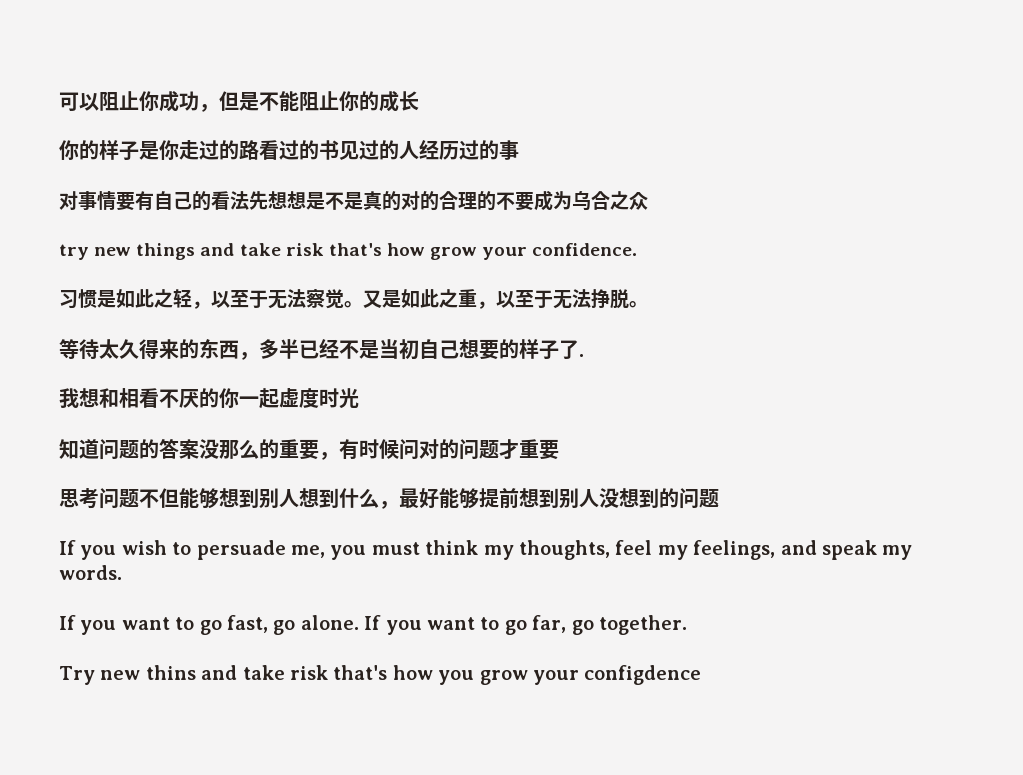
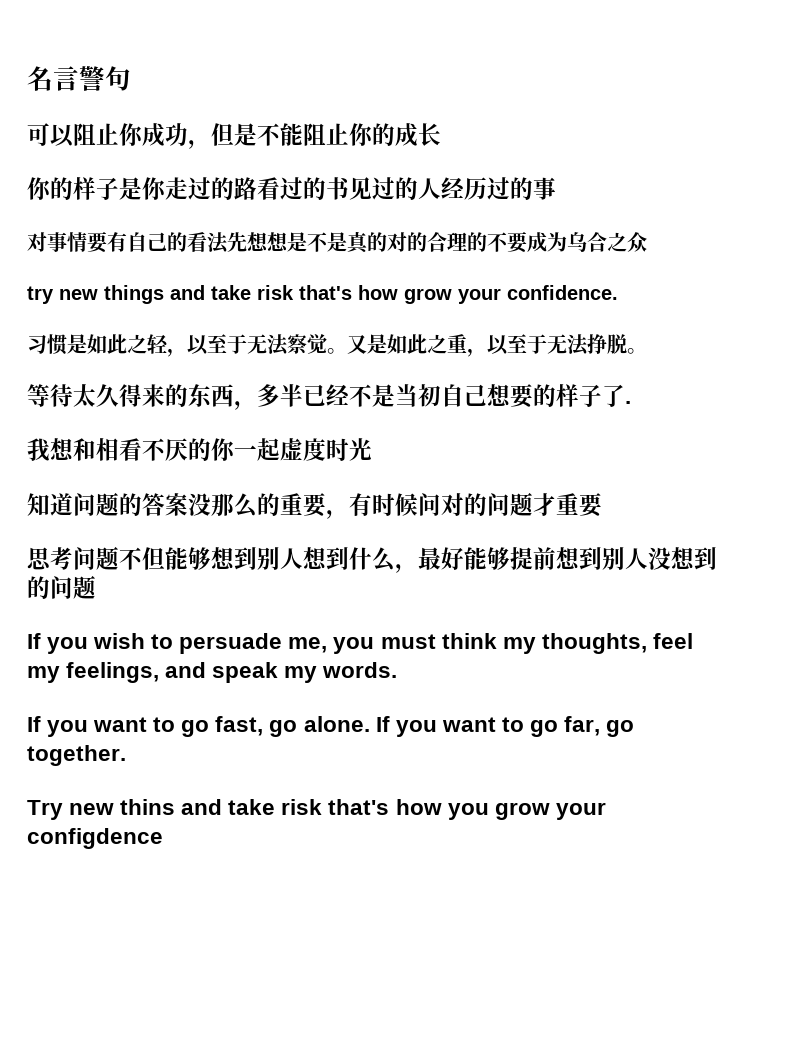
+ 名言警句

